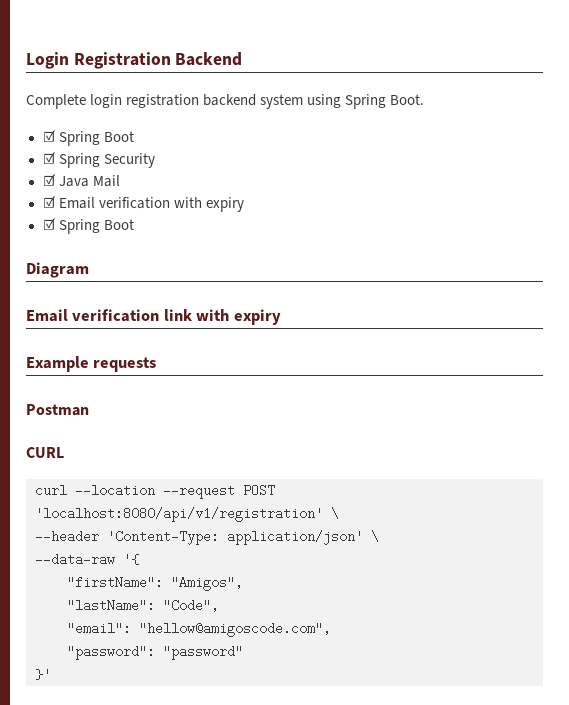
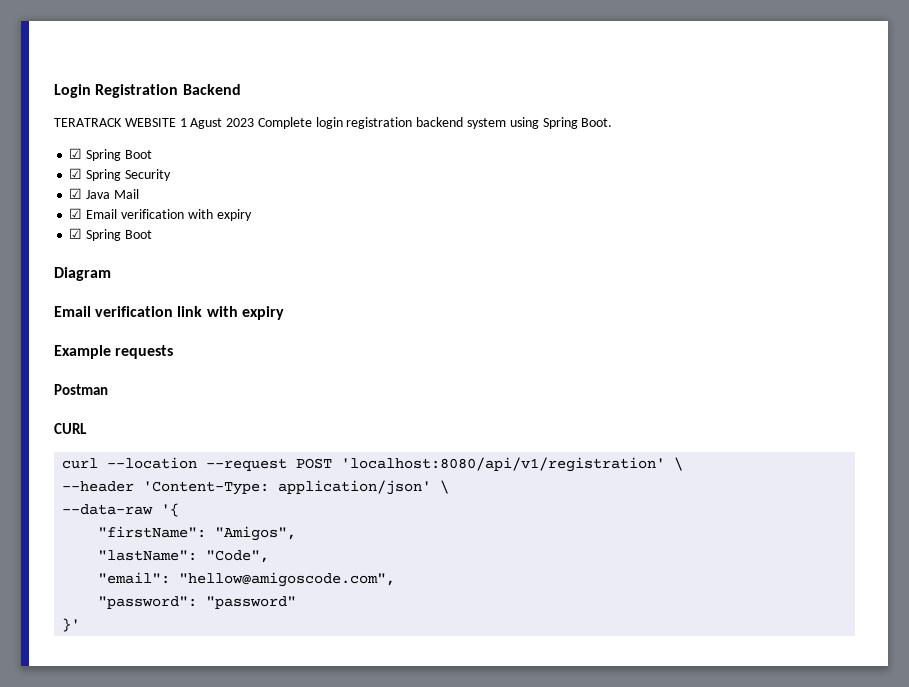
- Complete login registration backend system using Spring Boot.
+ TERATRACK WEBSITE 1 Agust 2023 Complete login registration backend system using Spring Boot.

